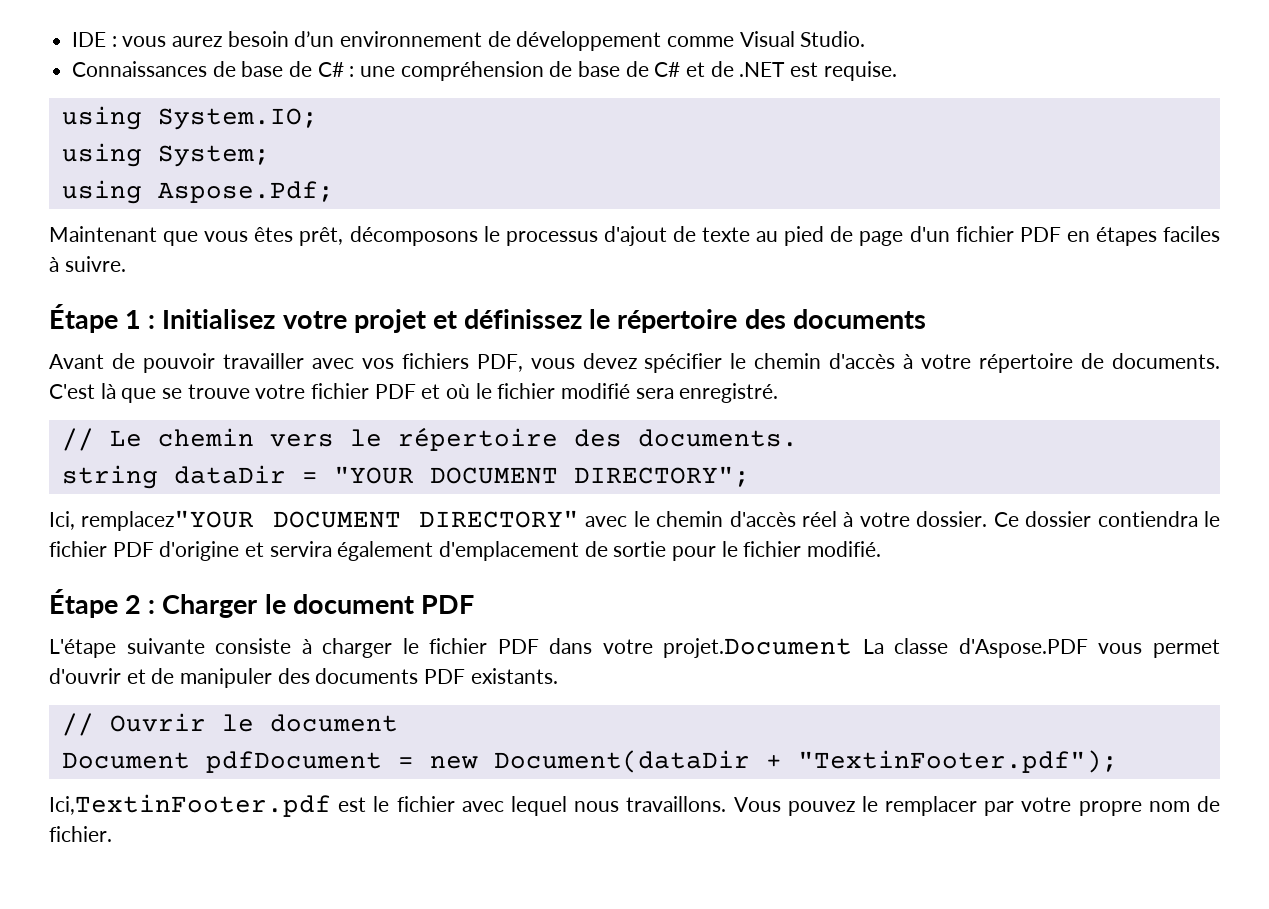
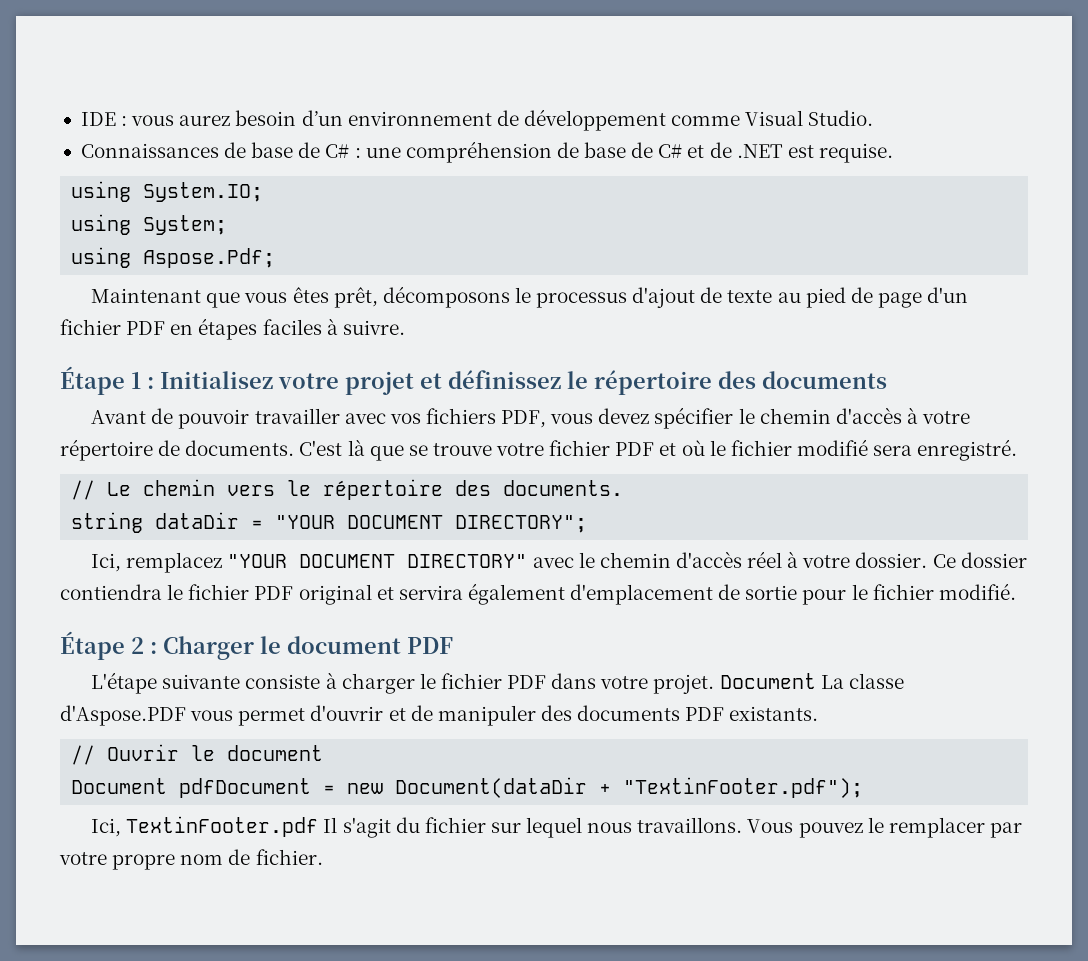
- Ici, remplacez"YOUR DOCUMENT DIRECTORY" avec le chemin d'accès réel à votre dossier.
+ Ici, remplacez "YOUR DOCUMENT DIRECTORY" avec le chemin d'accès réel à votre dossier.
- Ce dossier contiendra le fichier PDF d'origine et servira également d'emplacement de sortie pour le fichier modifié.
+ Ce dossier contiendra le fichier PDF original et servira également d'emplacement de sortie pour le fichier modifié.
- L'étape suivante consiste à charger le fichier PDF dans votre projet.Document La classe d'Aspose.PDF vous permet d'ouvrir et de manipuler des documents PDF existants.
+ L'étape suivante consiste à charger le fichier PDF dans votre projet. Document La classe d'Aspose.PDF vous permet d'ouvrir et de manipuler des documents PDF existants.
- Ici,TextinFooter.pdf est le fichier avec lequel nous travaillons.
+ Ici, TextinFooter.pdf Il s'agit du fichier sur lequel nous travaillons.

